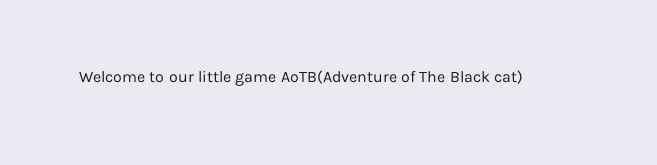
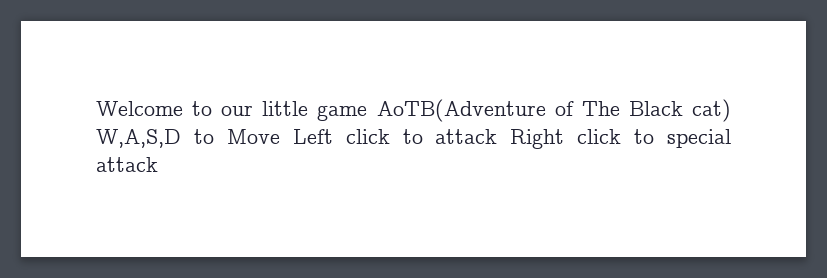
- Welcome to our little game AoTB(Adventure of The Black cat)
+ Welcome to our little game AoTB(Adventure of The Black cat) W,A,S,D to Move Left click to attack Right click to special attack

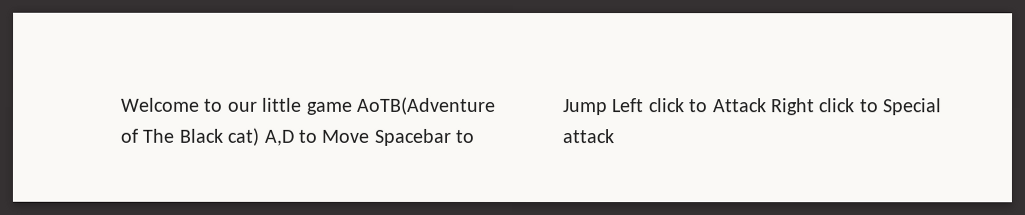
- Welcome to our little game AoTB(Adventure of The Black cat) W,A,S,D to Move Left click to attack Right click to special attack
+ Welcome to our little game AoTB(Adventure of The Black cat) A,D to Move Spacebar to Jump Left click to Attack Right click to Special attack

